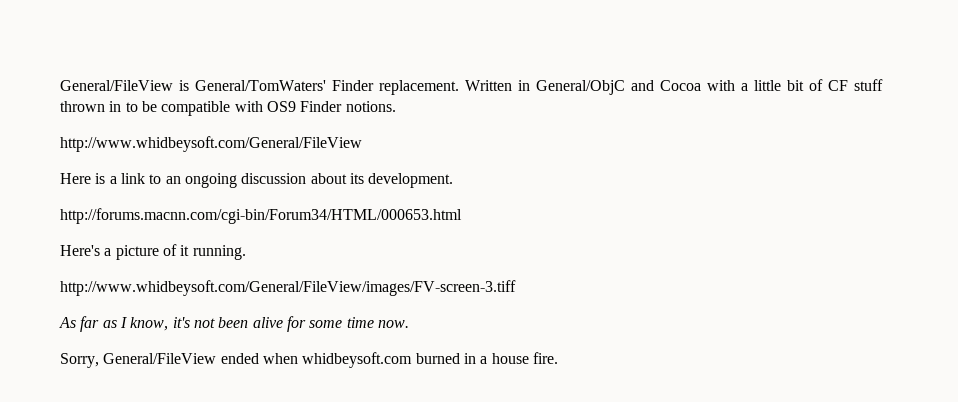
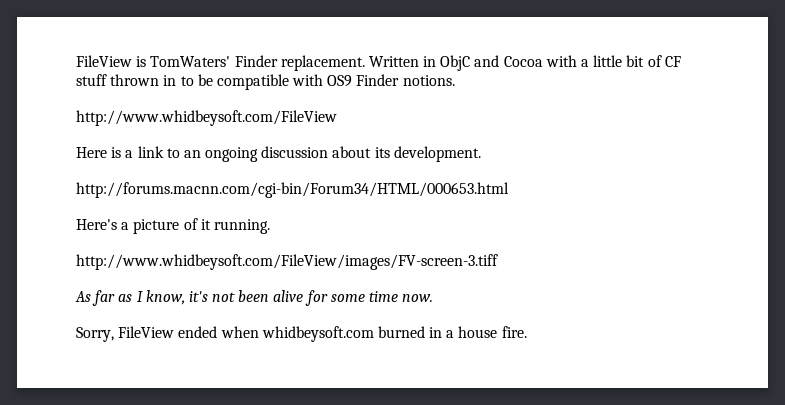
- General/FileView is General/TomWaters' Finder replacement.
+ FileView is TomWaters' Finder replacement.
- Written in General/ObjC and Cocoa with a little bit of CF stuff thrown in to be compatible with OS9 Finder notions.
+ Written in ObjC and Cocoa with a little bit of CF stuff thrown in to be compatible with OS9 Finder notions.
- http://www.whidbeysoft.com/General/FileView
+ http://www.whidbeysoft.com/FileView
- http://www.whidbeysoft.com/General/FileView/images/FV-screen-3.tiff
+ http://www.whidbeysoft.com/FileView/images/FV-screen-3.tiff
- Sorry, General/FileView ended when whidbeysoft.com burned in a house fire.
+ Sorry, FileView ended when whidbeysoft.com burned in a house fire.

